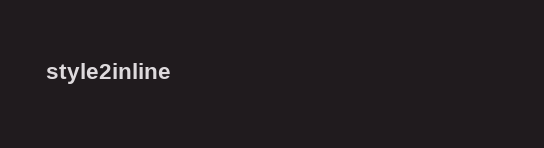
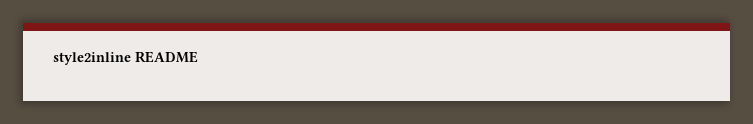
- style2inline
+ style2inline README

